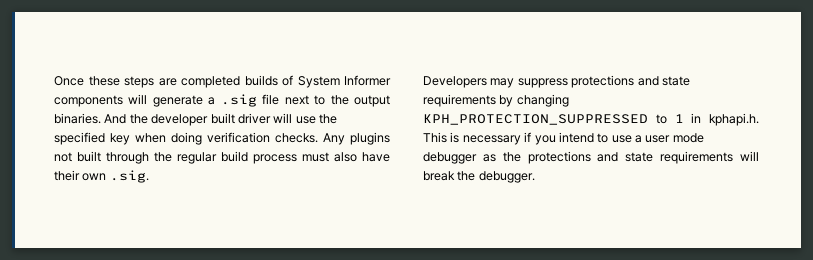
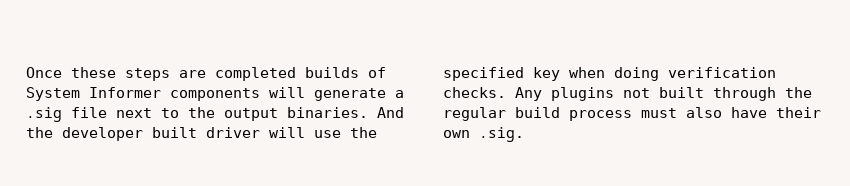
- Developers may suppress protections and state requirements by changing KPH_PROTECTION_SUPPRESSED to 1 in kphapi.h. This is necessary if you intend to use a user mode debugger as the protections and state requirements will break the debugger.

